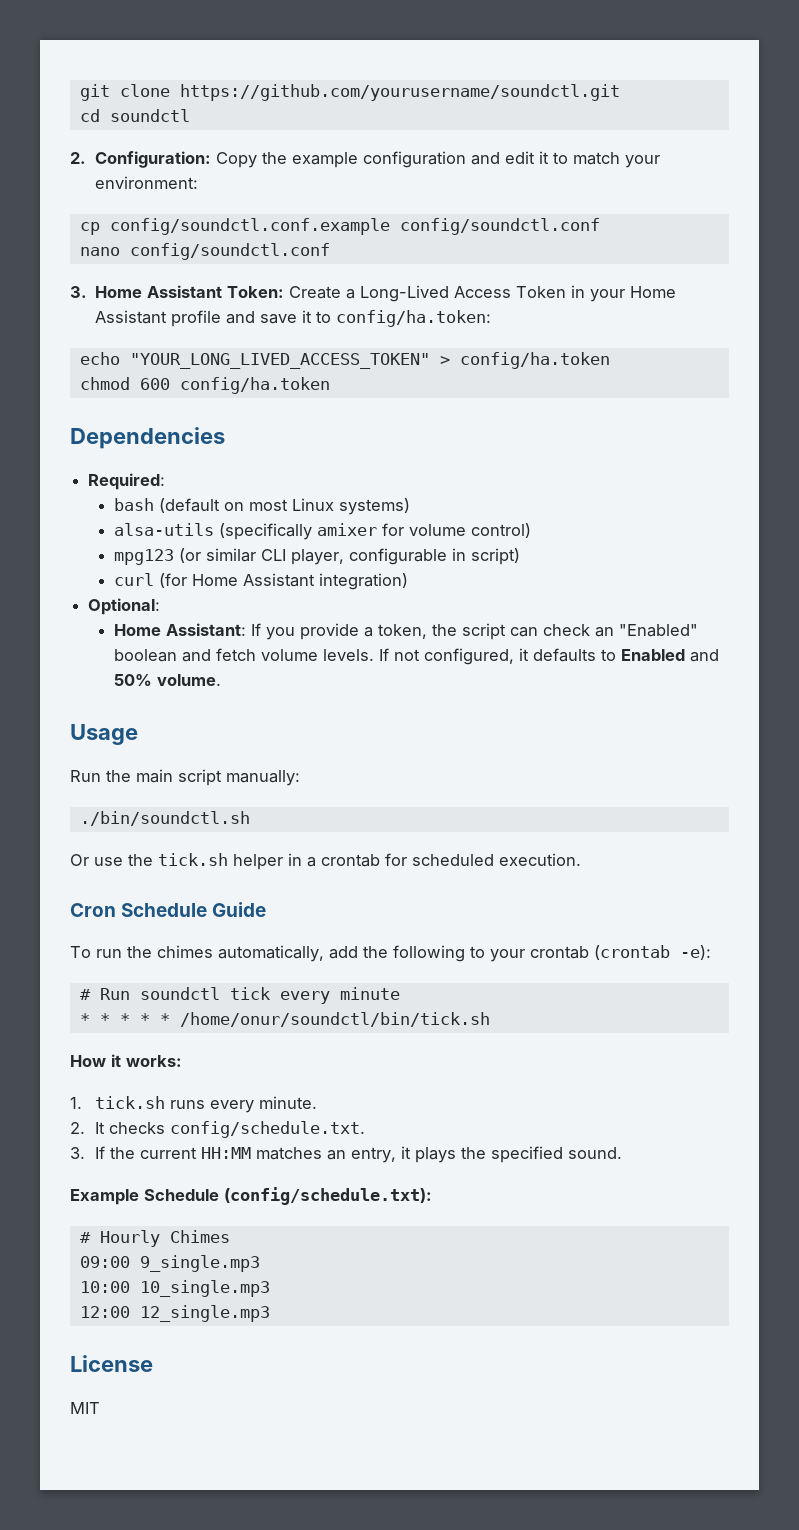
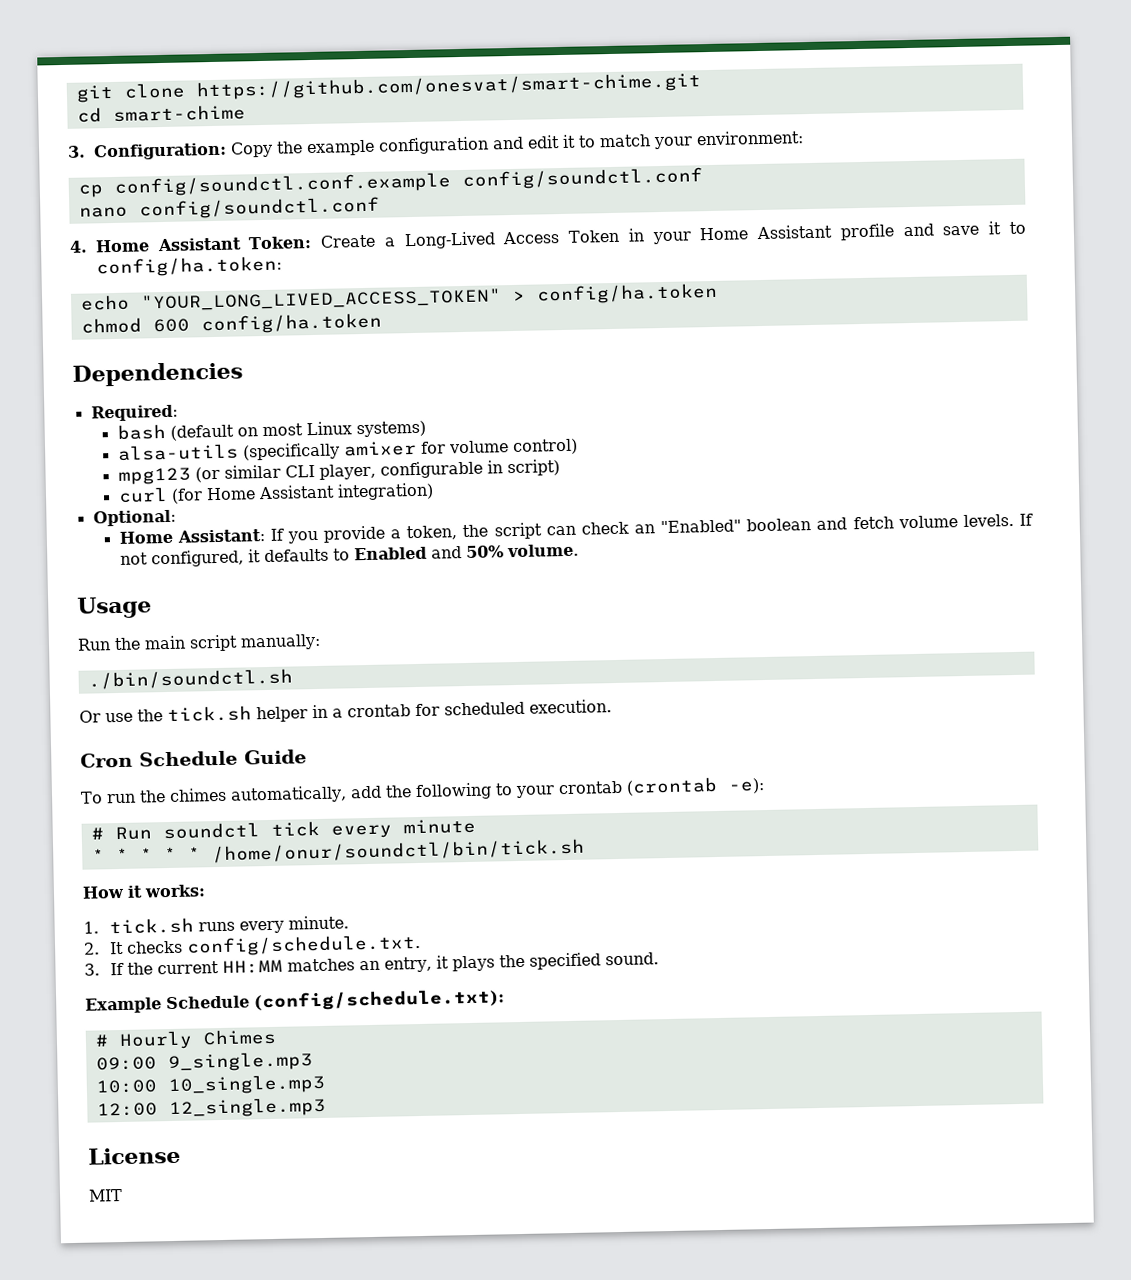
- git clone https://github.com/yourusername/soundctl.git
+ git clone https://github.com/onesvat/smart-chime.git
- cd soundctl
- 2. Configuration: Copy the example configuration and edit it to match your environment:
+ cd smart-chime
+ 3. Configuration: Copy the example configuration and edit it to match your environment:
- 3. Home Assistant Token: Create a Long-Lived Access Token in your Home Assistant profile and save it to config/ha.token:
+ 4. Home Assistant Token: Create a Long-Lived Access Token in your Home Assistant profile and save it to config/ha.token:

